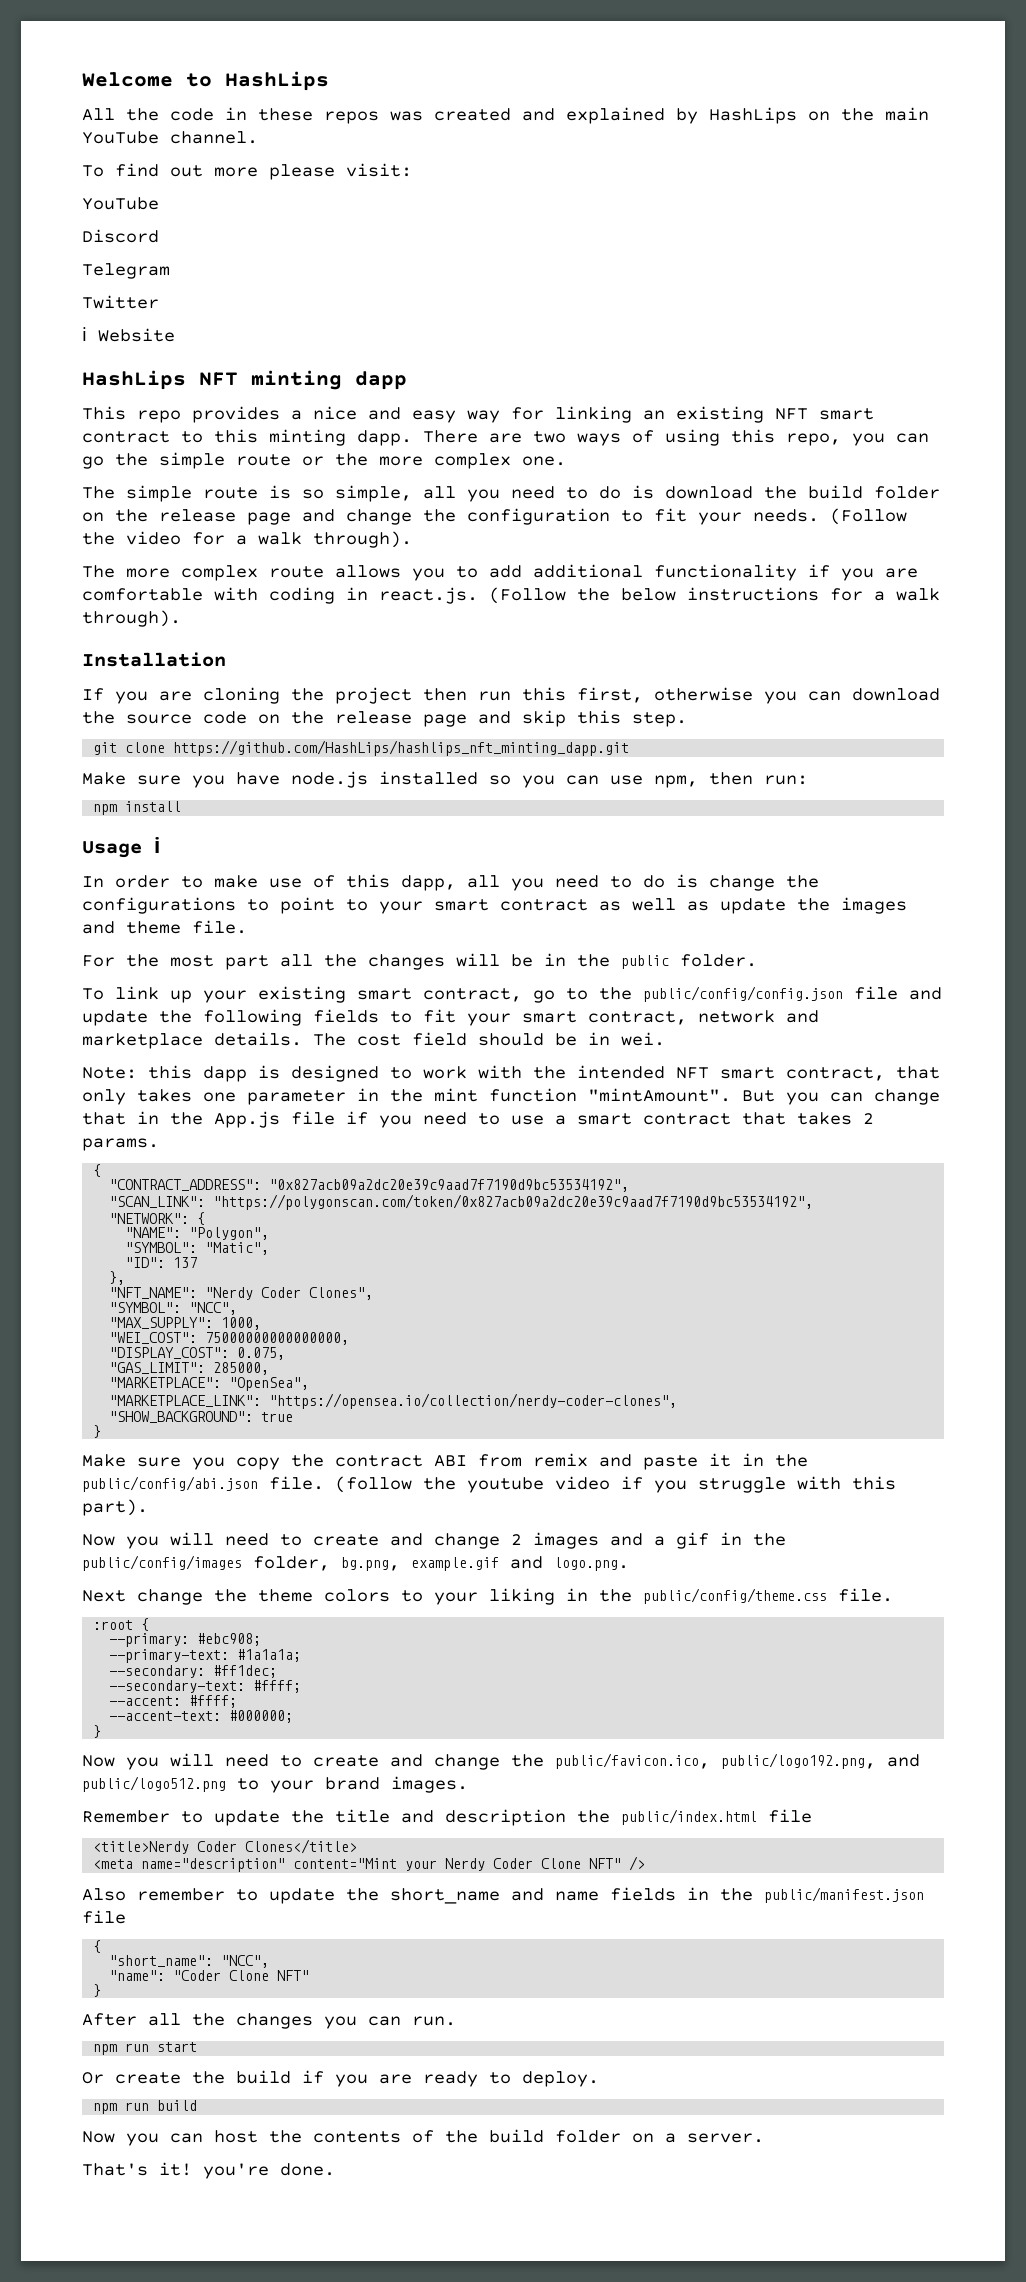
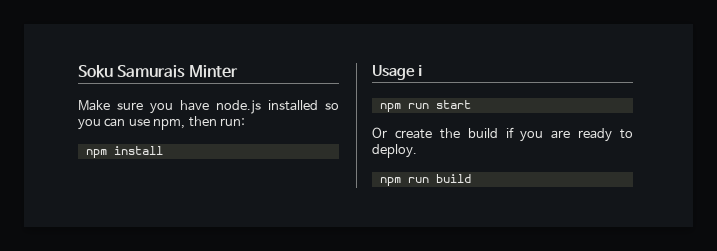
- Welcome to HashLips
- All the code in these repos was created and explained by HashLips on the main YouTube channel.
- To find out more please visit:
- YouTube
- Discord
- Telegram
- Twitter
- ℹ Website
- HashLips NFT minting dapp
- This repo provides a nice and easy way for linking an existing NFT smart contract to this minting dapp. There are two ways of using this repo, you can go the simple route or the more complex one.
- The simple route is so simple, all you need to do is download the build folder on the release page and change the configuration to fit your needs. (Follow the video for a walk through).
- The more complex route allows you to add additional functionality if you are comfortable with coding in react.js. (Follow the below instructions for a walk through).
- Installation
- If you are cloning the project then run this first, otherwise you can download the source code on the release page and skip this step.
- git clone https://github.com/HashLips/hashlips_nft_minting_dapp.git
+ Soku Samurais Minter
- In order to make use of this dapp, all you need to do is change the configurations to point to your smart contract as well as update the images and theme file.
- For the most part all the changes will be in the public folder.
- To link up your existing smart contract, go to the public/config/config.json file and update the following fields to fit your smart contract, network and marketplace details. The cost field should be in wei.
- Note: this dapp is designed to work with the intended NFT smart contract, that only takes one parameter in the mint function "mintAmount". But you can change that in the App.js file if you need to use a smart contract that takes 2 params.
- {
- "CONTRACT_ADDRESS": "0x827acb09a2dc20e39c9aad7f7190d9bc53534192",
- "SCAN_LINK": "https://polygonscan.com/token/0x827acb09a2dc20e39c9aad7f7190d9bc53534192",
- "NETWORK": {
- "NAME": "Polygon",
- "SYMBOL": "Matic",
- "ID": 137
- },
- "NFT_NAME": "Nerdy Coder Clones",
- "SYMBOL": "NCC",
- "MAX_SUPPLY": 1000,
- "WEI_COST": 75000000000000000,
- "DISPLAY_COST": 0.075,
- "GAS_LIMIT": 285000,
- "MARKETPLACE": "OpenSea",
- "MARKETPLACE_LINK": "https://opensea.io/collection/nerdy-coder-clones",
- "SHOW_BACKGROUND": true
- }
- Make sure you copy the contract ABI from remix and paste it in the public/config/abi.json file. (follow the youtube video if you struggle with this part).
- Now you will need to create and change 2 images and a gif in the public/config/images folder, bg.png, example.gif and logo.png.
- Next change the theme colors to your liking in the public/config/theme.css file.
- :root {
- --primary: #ebc908;
- --primary-text: #1a1a1a;
- --secondary: #ff1dec;
- --secondary-text: #ffff;
- --accent: #ffff;
- --accent-text: #000000;
- }
- Now you will need to create and change the public/favicon.ico, public/logo192.png, and public/logo512.png to your brand images.
- Remember to update the title and description the public/index.html file
- <title>Nerdy Coder Clones</title>
- <meta name="description" content="Mint your Nerdy Coder Clone NFT" />
- Also remember to update the short_name and name fields in the public/manifest.json file
- {
- "short_name": "NCC",
- "name": "Coder Clone NFT"
- }
- After all the changes you can run.
- Now you can host the contents of the build folder on a server.
- That's it! you're done.

